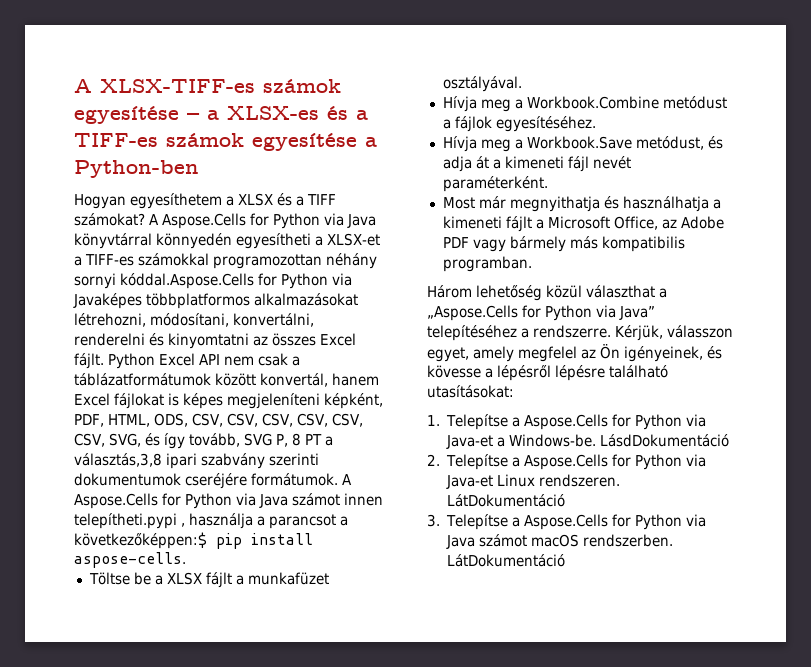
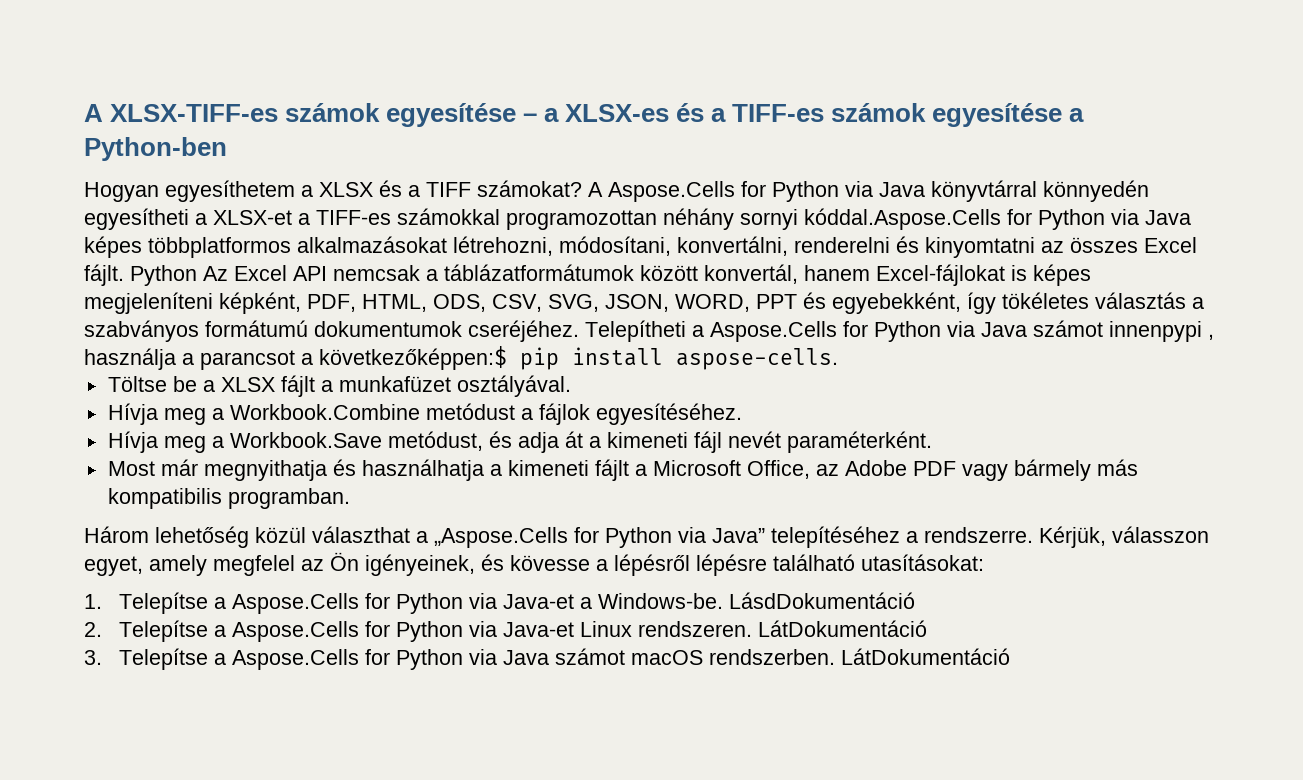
- A Aspose.Cells for Python via Java könyvtárral könnyedén egyesítheti a XLSX-et a TIFF-es számokkal programozottan néhány sornyi kóddal.Aspose.Cells for Python via Javaképes többplatformos alkalmazásokat létrehozni, módosítani, konvertálni, renderelni és kinyomtatni az összes Excel fájlt.
+ A Aspose.Cells for Python via Java könyvtárral könnyedén egyesítheti a XLSX-et a TIFF-es számokkal programozottan néhány sornyi kóddal.Aspose.Cells for Python via Java képes többplatformos alkalmazásokat létrehozni, módosítani, konvertálni, renderelni és kinyomtatni az összes Excel fájlt.
- Python Excel API nem csak a táblázatformátumok között konvertál, hanem Excel fájlokat is képes megjeleníteni képként, PDF, HTML, ODS, CSV, CSV, CSV, CSV, CSV, CSV, SVG, és így tovább, SVG P, 8 PT a választás,3,8 ipari szabvány szerinti dokumentumok cseréjére formátumok. A Aspose.Cells for Python via Java számot innen telepítheti.pypi , használja a parancsot a következőképpen:$ pip install aspose-cells.
+ Python Az Excel API nemcsak a táblázatformátumok között konvertál, hanem Excel-fájlokat is képes megjeleníteni képként, PDF, HTML, ODS, CSV, SVG, JSON, WORD, PPT és egyebekként, így tökéletes választás a szabványos formátumú dokumentumok cseréjéhez. Telepítheti a Aspose.Cells for Python via Java számot innenpypi , használja a parancsot a következőképpen:$ pip install aspose-cells.

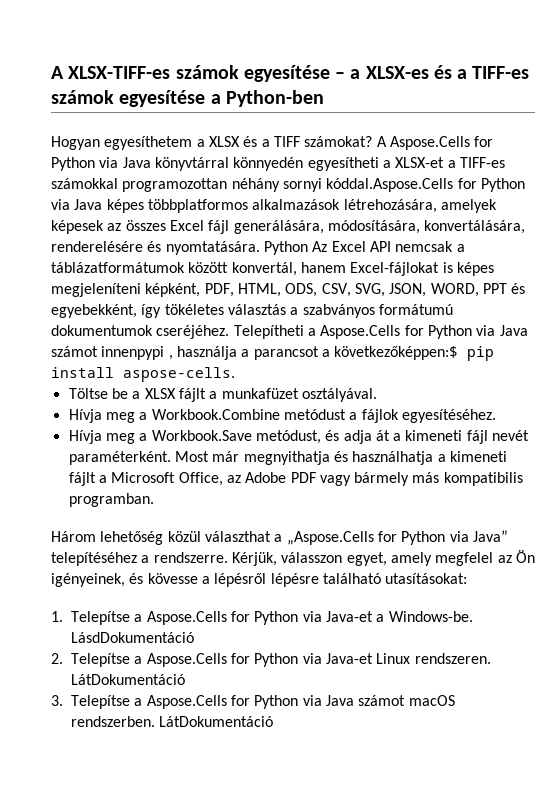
- A Aspose.Cells for Python via Java könyvtárral könnyedén egyesítheti a XLSX-et a TIFF-es számokkal programozottan néhány sornyi kóddal.Aspose.Cells for Python via Java képes többplatformos alkalmazásokat létrehozni, módosítani, konvertálni, renderelni és kinyomtatni az összes Excel fájlt.
+ A Aspose.Cells for Python via Java könyvtárral könnyedén egyesítheti a XLSX-et a TIFF-es számokkal programozottan néhány sornyi kóddal.Aspose.Cells for Python via Java képes többplatformos alkalmazások létrehozására, amelyek képesek az összes Excel fájl generálására, módosítására, konvertálására, renderelésére és nyomtatására.
- Hívja meg a Workbook.Save metódust, és adja át a kimeneti fájl nevét paraméterként.
- Most már megnyithatja és használhatja a kimeneti fájlt a Microsoft Office, az Adobe PDF vagy bármely más kompatibilis programban.
+ Hívja meg a Workbook.Save metódust, és adja át a kimeneti fájl nevét paraméterként. Most már megnyithatja és használhatja a kimeneti fájlt a Microsoft Office, az Adobe PDF vagy bármely más kompatibilis programban.

